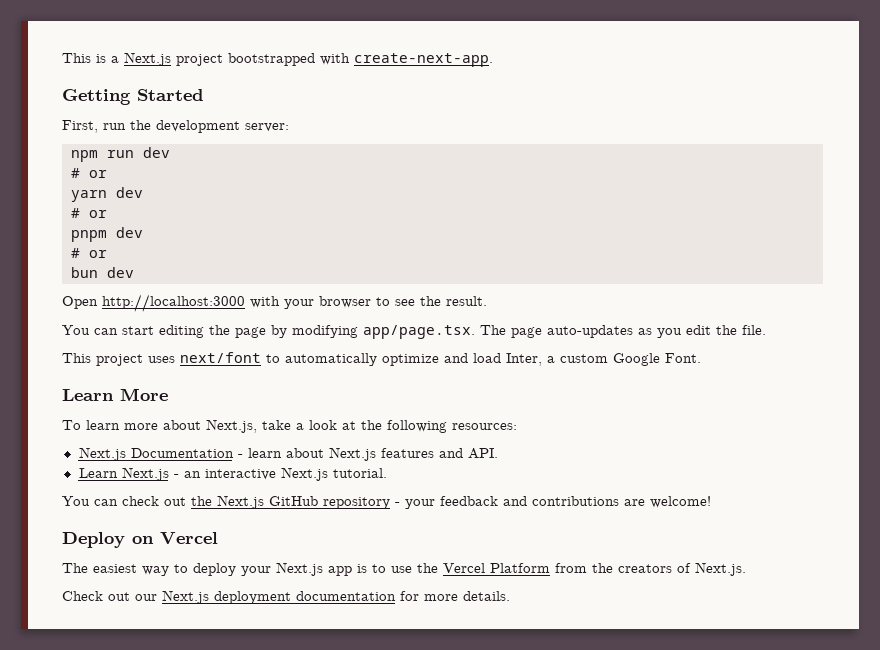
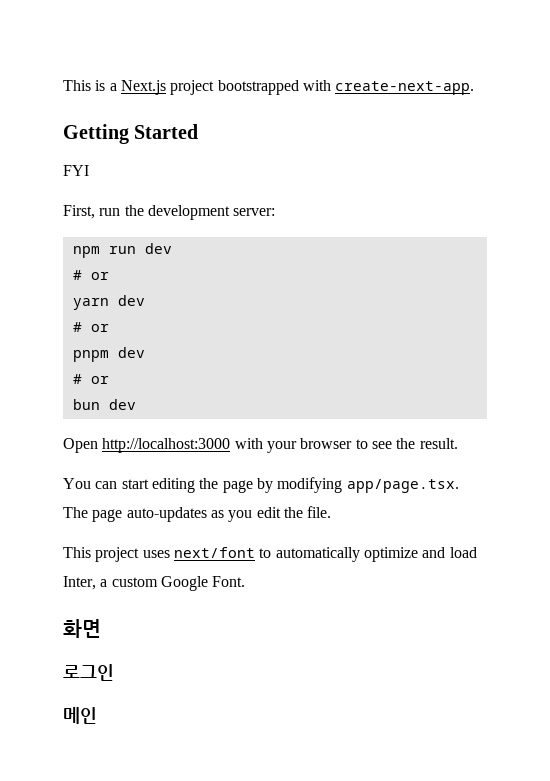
+ FYI
- Learn More
- To learn more about Next.js, take a look at the following resources:
- Next.js Documentation - learn about Next.js features and API.
- Learn Next.js - an interactive Next.js tutorial.
- You can check out the Next.js GitHub repository - your feedback and contributions are welcome!
- Deploy on Vercel
- The easiest way to deploy your Next.js app is to use the Vercel Platform from the creators of Next.js.
- Check out our Next.js deployment documentation for more details.
+ 화면
+ 로그인
+ 메인

